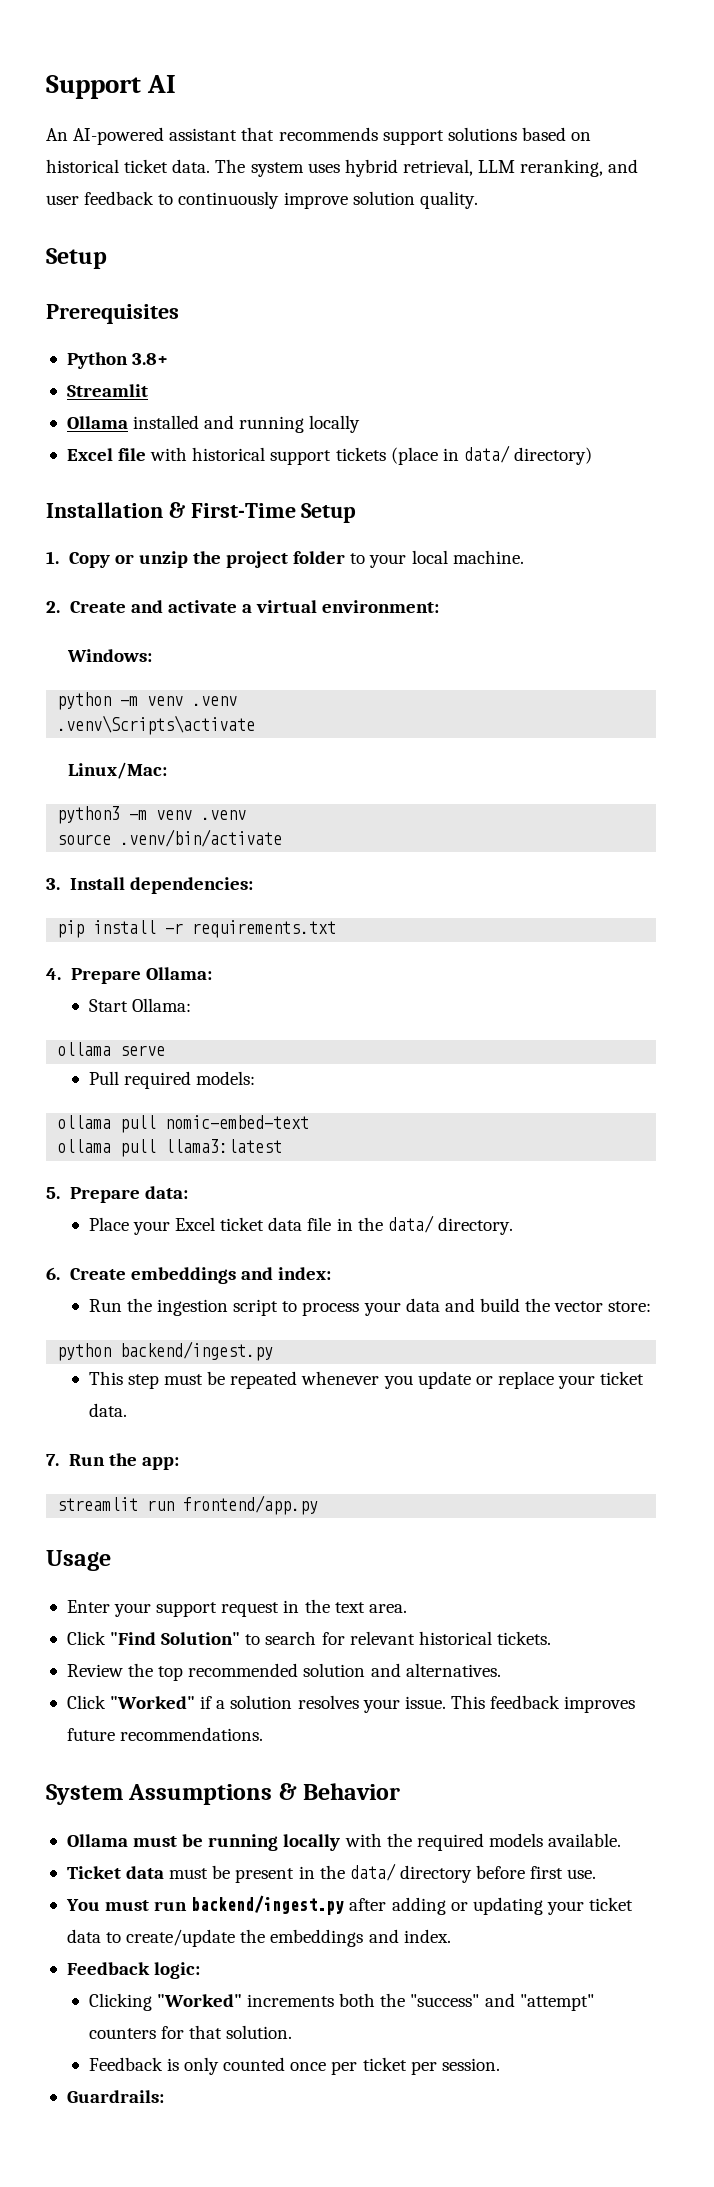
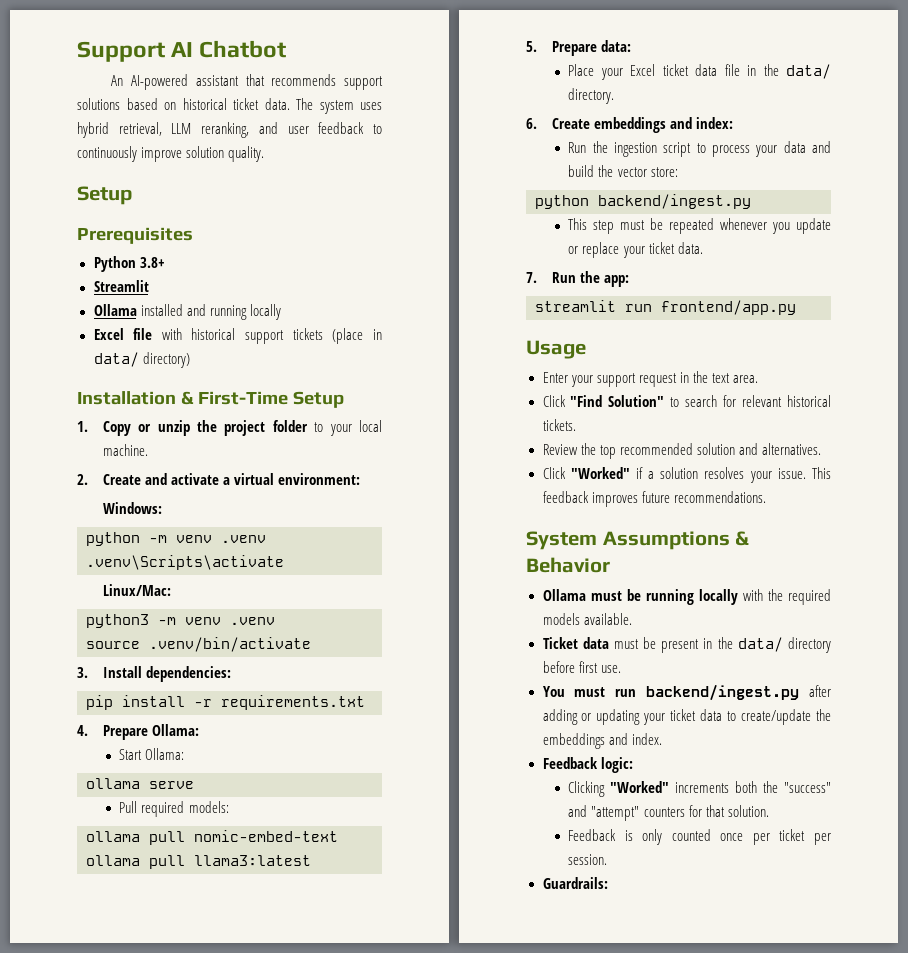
- Support AI
+ Support AI Chatbot

